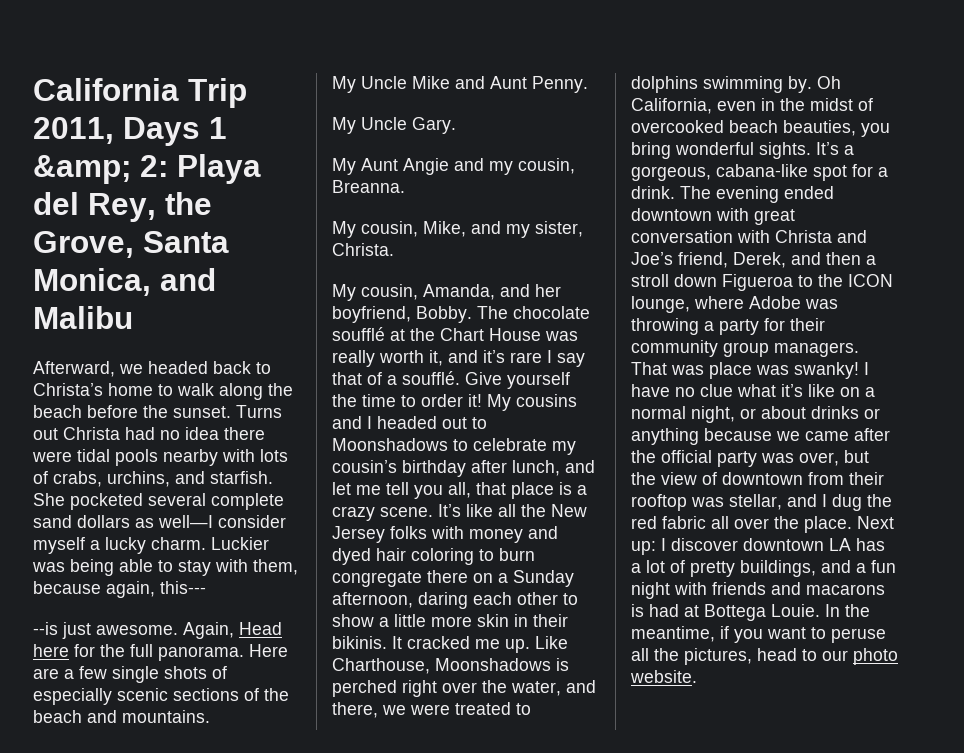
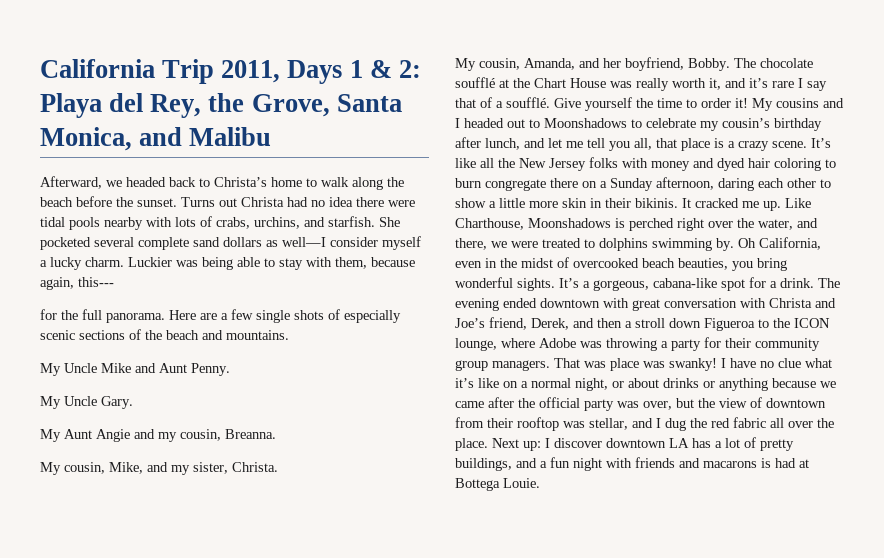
- California Trip 2011, Days 1 &amp; 2: Playa del Rey, the Grove, Santa Monica, and Malibu
+ California Trip 2011, Days 1 & 2: Playa del Rey, the Grove, Santa Monica, and Malibu
- --is just awesome. Again, Head here for the full panorama.
+ for the full panorama.
- In the meantime, if you want to peruse all the pictures, head to our photo website.

